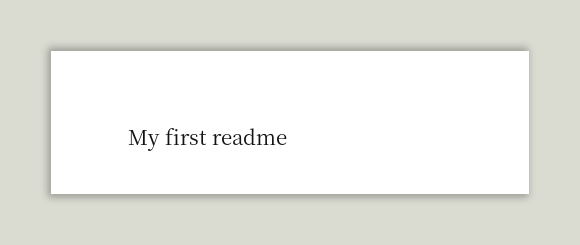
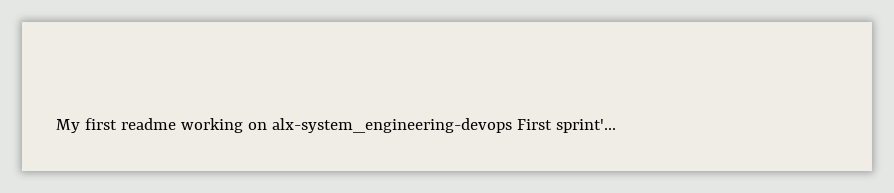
- My first readme
+ My first readme working on alx-system_engineering-devops First sprint'...

